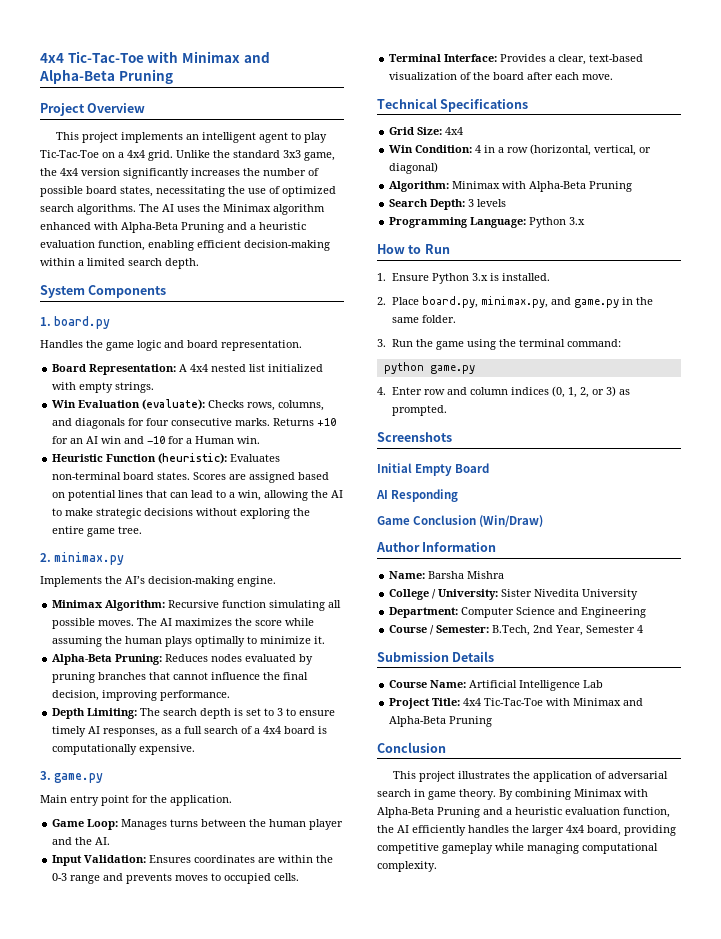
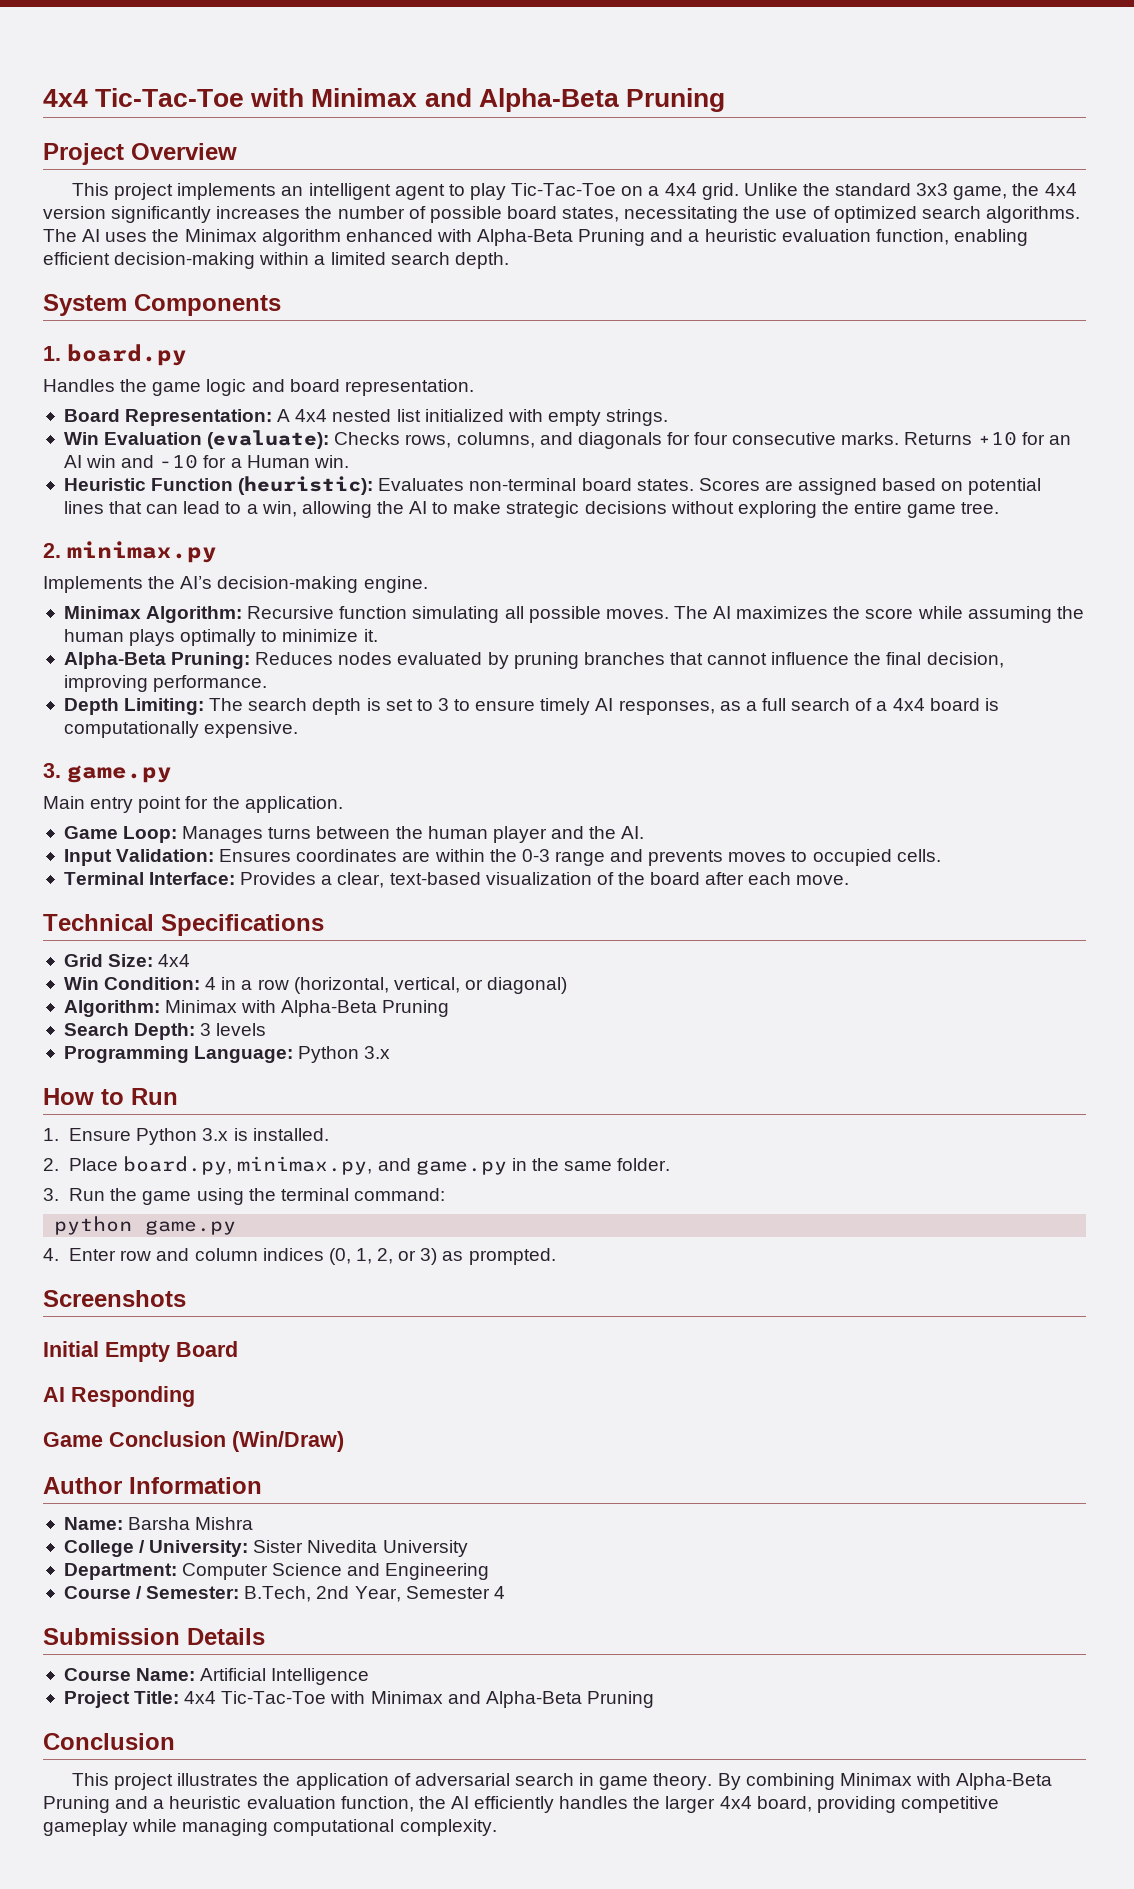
- Course Name: Artificial Intelligence Lab
+ Course Name: Artificial Intelligence

